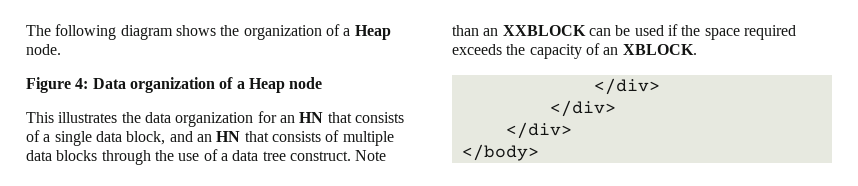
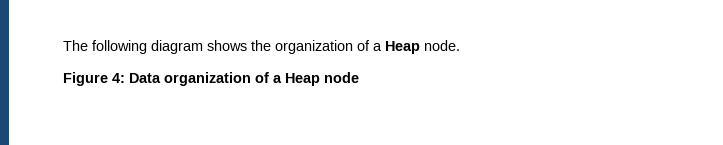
- This illustrates the data organization for an HN that consists of a single data block, and an HN that consists of multiple data blocks through the use of a data tree construct. Note than an XXBLOCK can be used if the space required exceeds the capacity of an XBLOCK.
- </div>
- </div>
- </div>
- </body>

